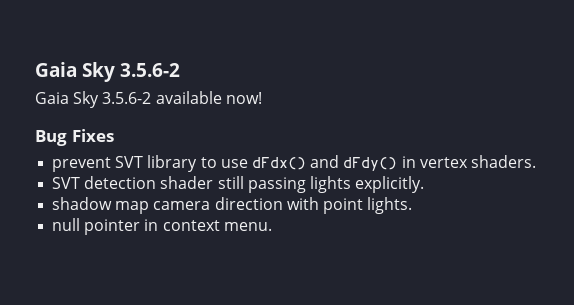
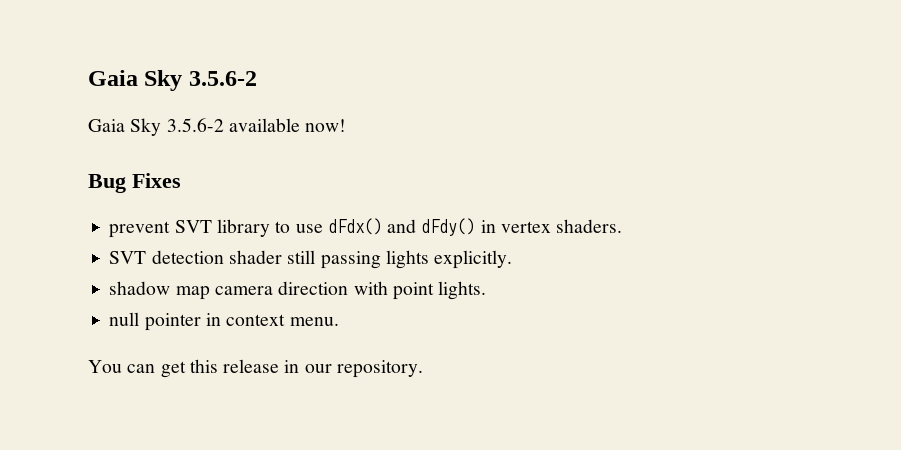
+ You can get this release in our repository.

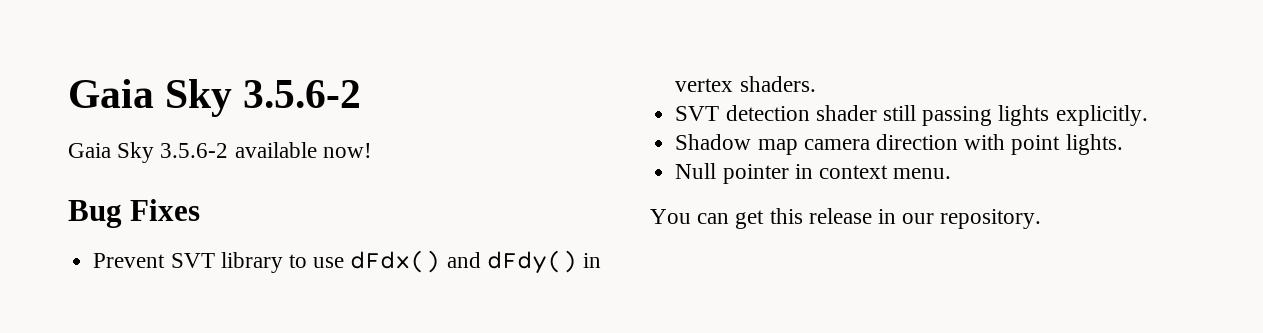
- prevent SVT library to use dFdx() and dFdy() in vertex shaders.
+ Prevent SVT library to use dFdx() and dFdy() in vertex shaders.
- shadow map camera direction with point lights.
+ Shadow map camera direction with point lights.
- null pointer in context menu.
+ Null pointer in context menu.

